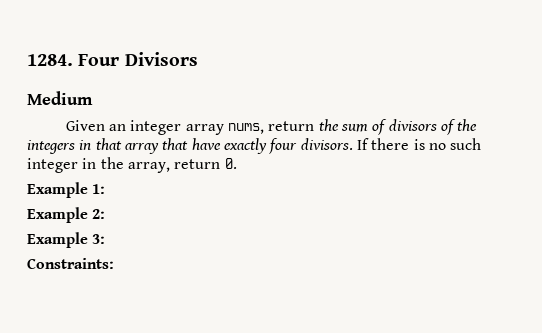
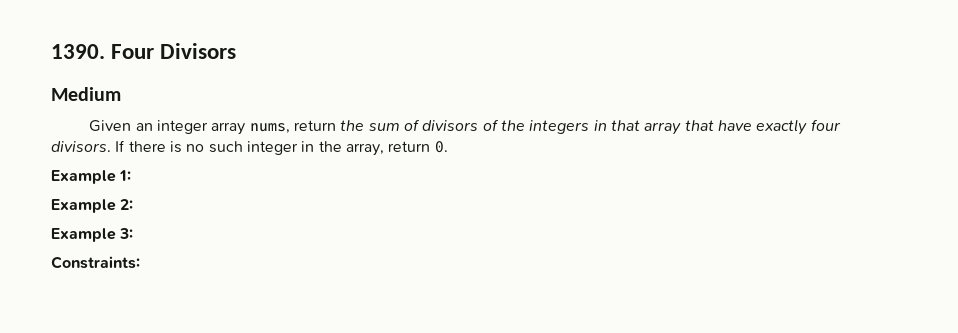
- 1284.
+ 1390.

